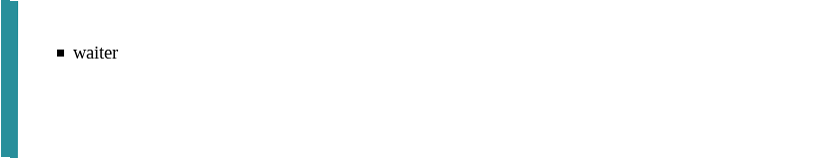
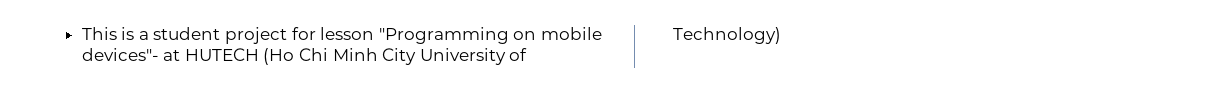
- waiter
+ This is a student project for lesson "Programming on mobile devices"- at HUTECH (Ho Chi Minh City University of Technology)

